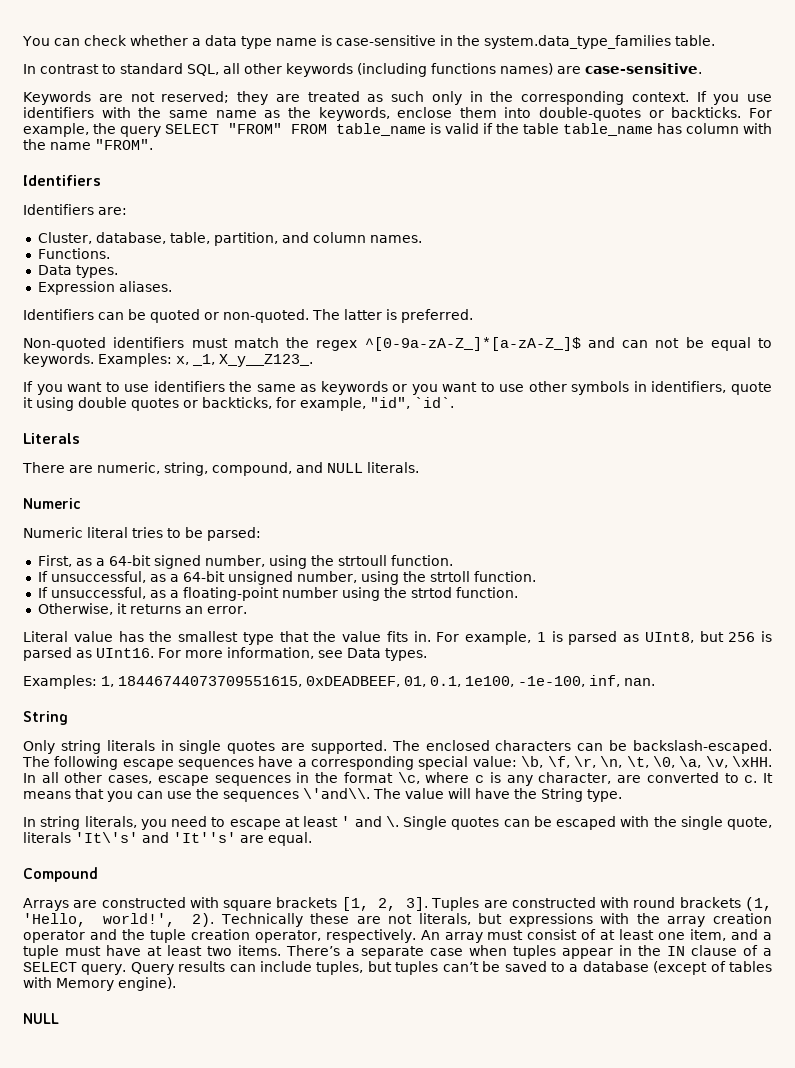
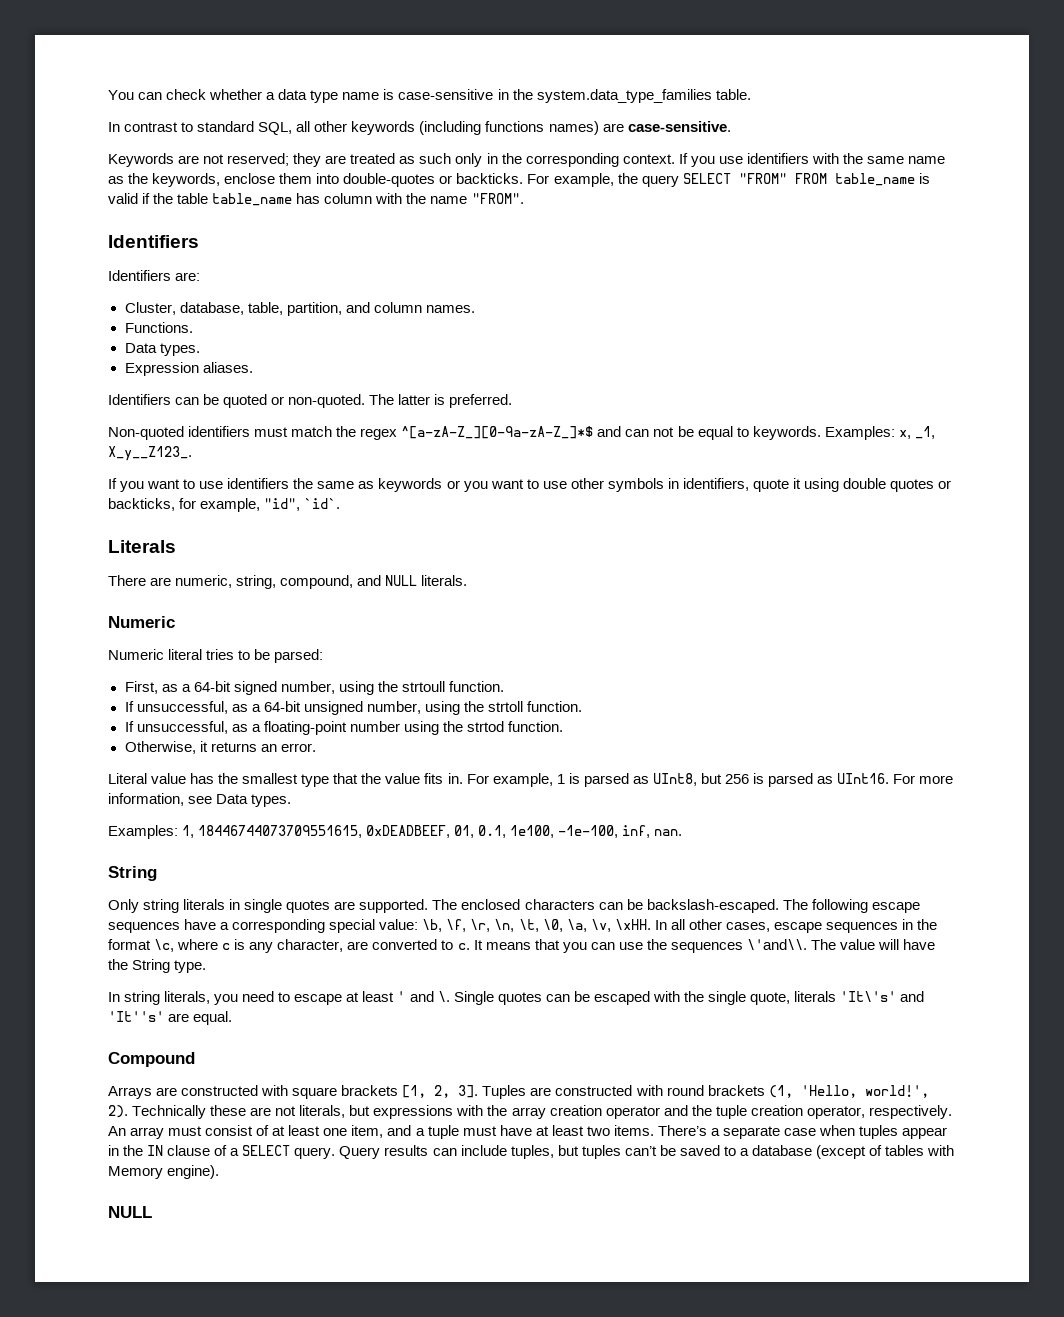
- Non-quoted identifiers must match the regex ^[0-9a-zA-Z_]*[a-zA-Z_]$ and can not be equal to keywords.
+ Non-quoted identifiers must match the regex ^[a-zA-Z_][0-9a-zA-Z_]*$ and can not be equal to keywords.

